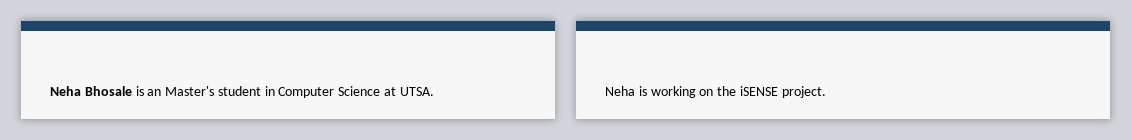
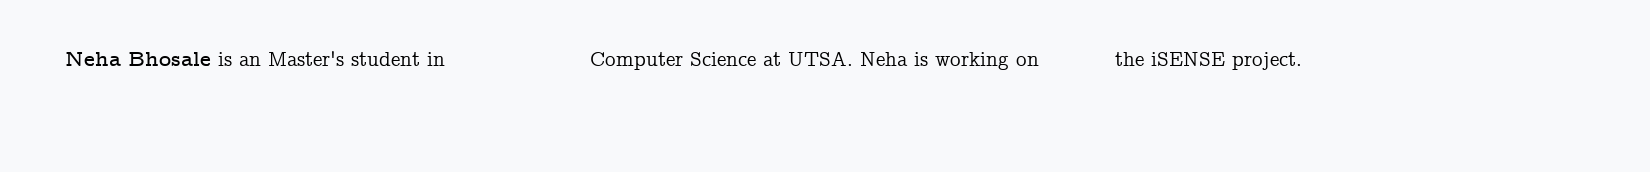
- Neha Bhosale is an Master's student in Computer Science at UTSA.
- Neha is working on the iSENSE project.
+ Neha Bhosale is an Master's student in Computer Science at UTSA. Neha is working on the iSENSE project.

